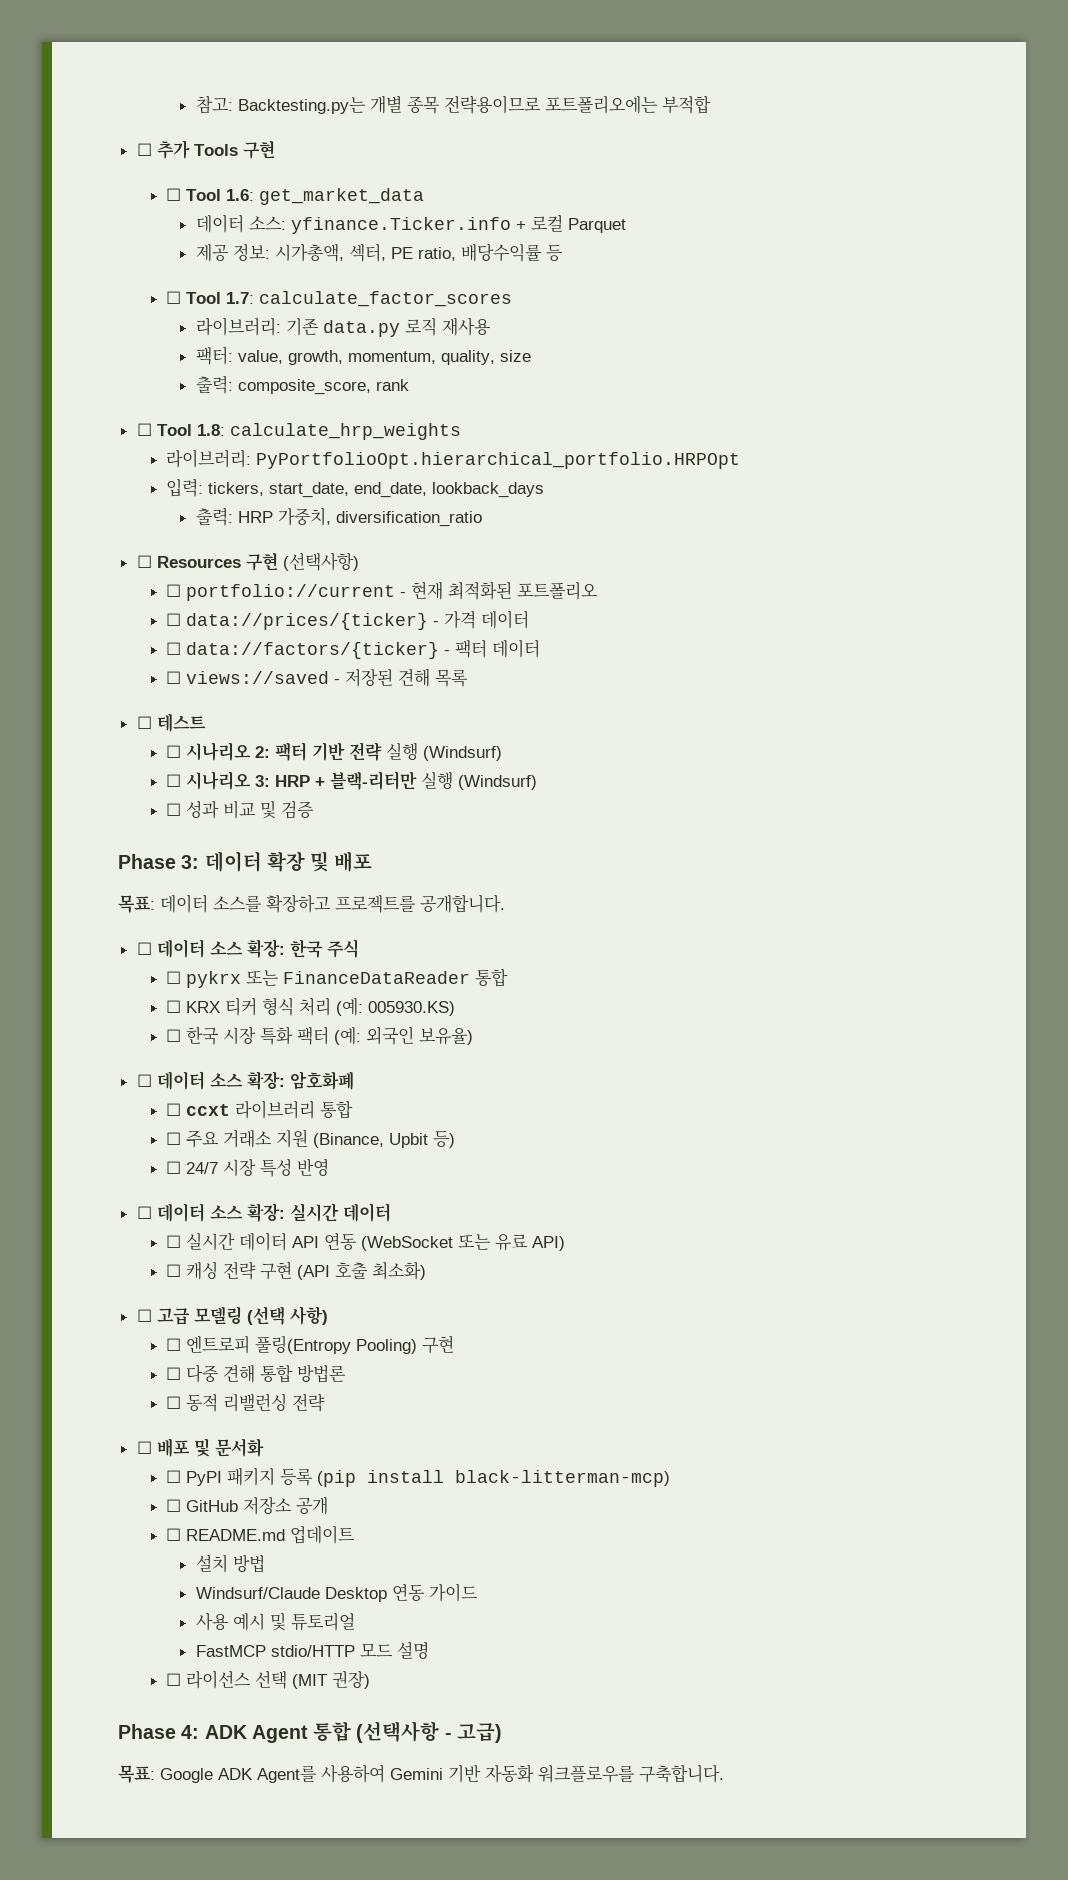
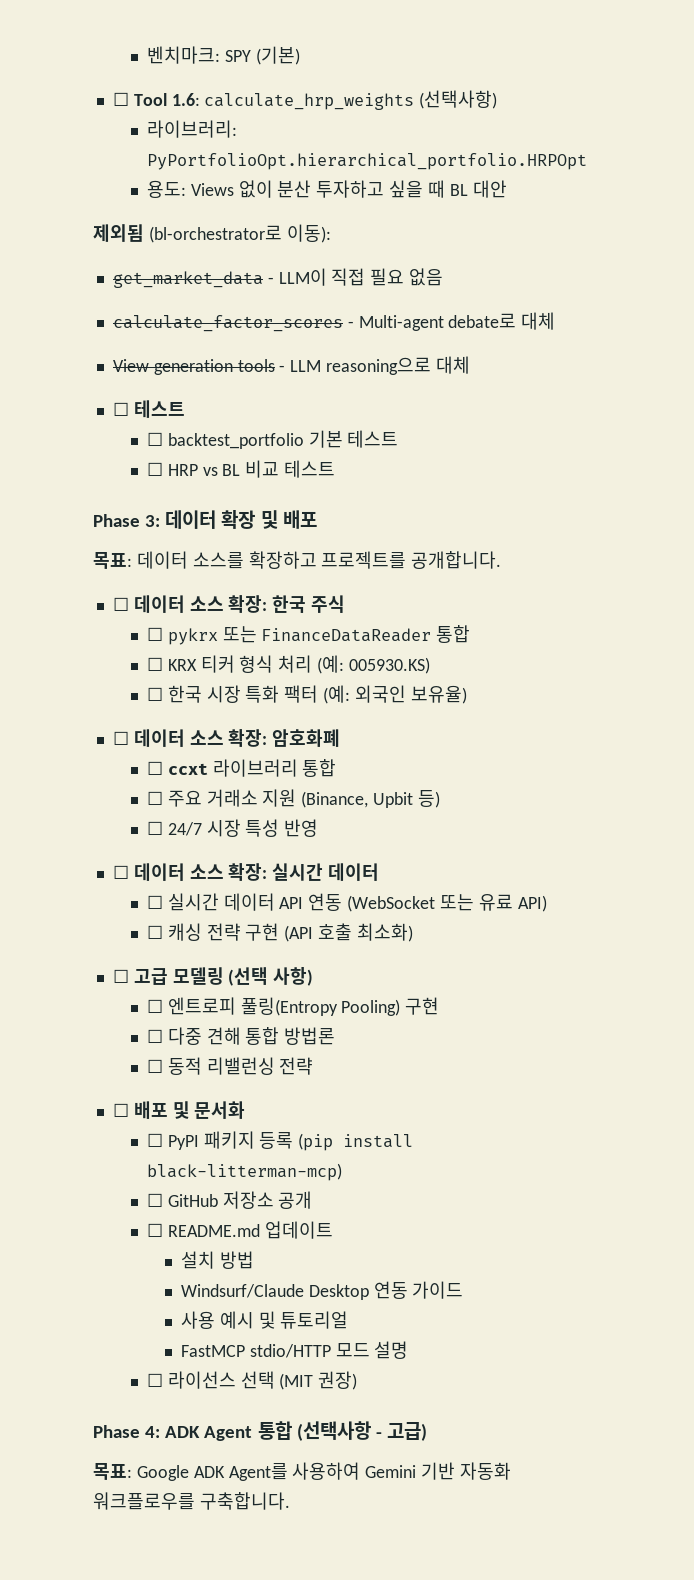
- 참고: Backtesting.py는 개별 종목 전략용이므로 포트폴리오에는 부적합
- ☐ 추가 Tools 구현
- ☐ Tool 1.6: get_market_data
- 데이터 소스: yfinance.Ticker.info + 로컬 Parquet
- 제공 정보: 시가총액, 섹터, PE ratio, 배당수익률 등
- ☐ Tool 1.7: calculate_factor_scores
- 라이브러리: 기존 data.py 로직 재사용
- 팩터: value, growth, momentum, quality, size
- 출력: composite_score, rank
- ☐ Tool 1.8: calculate_hrp_weights
+ 벤치마크: SPY (기본)
+ ☐ Tool 1.6: calculate_hrp_weights (선택사항)
- 입력: tickers, start_date, end_date, lookback_days
- 출력: HRP 가중치, diversification_ratio
- ☐ Resources 구현 (선택사항)
- ☐ portfolio://current - 현재 최적화된 포트폴리오
- ☐ data://prices/{ticker} - 가격 데이터
- ☐ data://factors/{ticker} - 팩터 데이터
- ☐ views://saved - 저장된 견해 목록
+ 용도: Views 없이 분산 투자하고 싶을 때 BL 대안
+ 제외됨 (bl-orchestrator로 이동):
+ get_market_data - LLM이 직접 필요 없음
+ calculate_factor_scores - Multi-agent debate로 대체
+ View generation tools - LLM reasoning으로 대체
  ☐ 테스트
- ☐ 시나리오 2: 팩터 기반 전략 실행 (Windsurf)
- ☐ 시나리오 3: HRP + 블랙-리터만 실행 (Windsurf)
- ☐ 성과 비교 및 검증
+ ☐ backtest_portfolio 기본 테스트
+ ☐ HRP vs BL 비교 테스트

